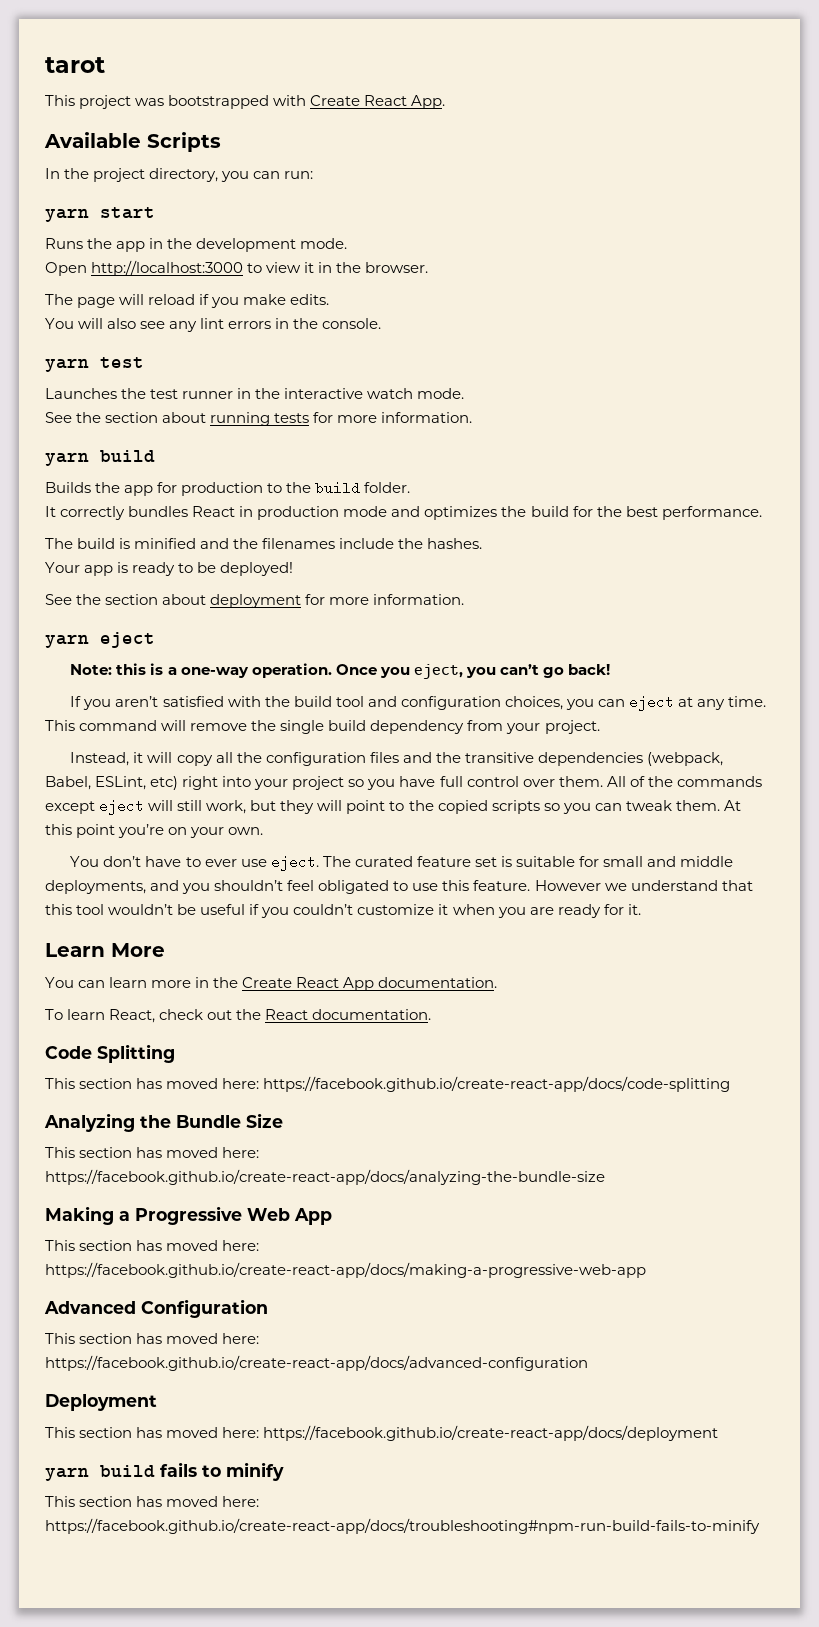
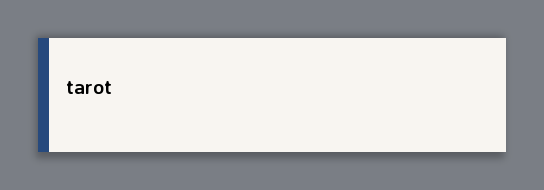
- This project was bootstrapped with Create React App.
- Available Scripts
- In the project directory, you can run:
- yarn start
- Runs the app in the development mode.
- Open http://localhost:3000 to view it in the browser.
- The page will reload if you make edits.
- You will also see any lint errors in the console.
- yarn test
- Launches the test runner in the interactive watch mode.
- See the section about running tests for more information.
- yarn build
- Builds the app for production to the build folder.
- It correctly bundles React in production mode and optimizes the build for the best performance.
- The build is minified and the filenames include the hashes.
- Your app is ready to be deployed!
- See the section about deployment for more information.
- yarn eject
- Note: this is a one-way operation. Once you eject, you can’t go back!
- If you aren’t satisfied with the build tool and configuration choices, you can eject at any time. This command will remove the single build dependency from your project.
- Instead, it will copy all the configuration files and the transitive dependencies (webpack, Babel, ESLint, etc) right into your project so you have full control over them. All of the commands except eject will still work, but they will point to the copied scripts so you can tweak them. At this point you’re on your own.
- You don’t have to ever use eject. The curated feature set is suitable for small and middle deployments, and you shouldn’t feel obligated to use this feature. However we understand that this tool wouldn’t be useful if you couldn’t customize it when you are ready for it.
- Learn More
- You can learn more in the Create React App documentation.
- To learn React, check out the React documentation.
- Code Splitting
- This section has moved here: https://facebook.github.io/create-react-app/docs/code-splitting
- Analyzing the Bundle Size
- This section has moved here: https://facebook.github.io/create-react-app/docs/analyzing-the-bundle-size
- Making a Progressive Web App
- This section has moved here: https://facebook.github.io/create-react-app/docs/making-a-progressive-web-app
- Advanced Configuration
- This section has moved here: https://facebook.github.io/create-react-app/docs/advanced-configuration
- Deployment
- This section has moved here: https://facebook.github.io/create-react-app/docs/deployment
- yarn build fails to minify
- This section has moved here: https://facebook.github.io/create-react-app/docs/troubleshooting#npm-run-build-fails-to-minify

